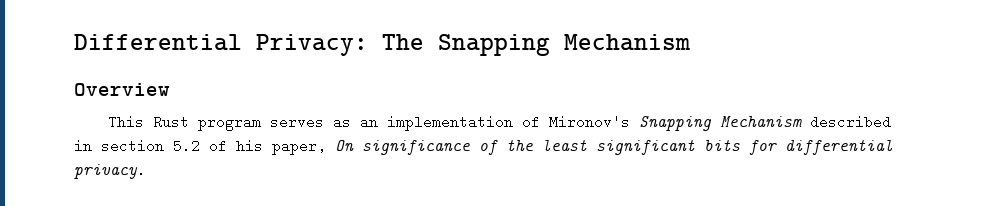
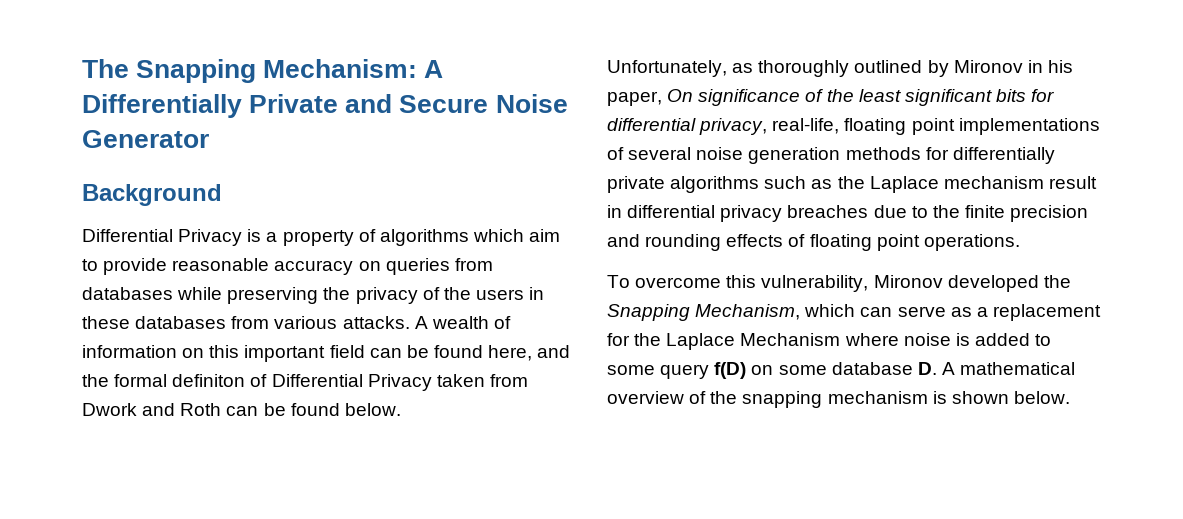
- Differential Privacy: The Snapping Mechanism
- Overview
- This Rust program serves as an implementation of Mironov's Snapping Mechanism described in section 5.2 of his paper, On significance of the least significant bits for differential privacy.
+ The Snapping Mechanism: A Differentially Private and Secure Noise Generator
+ Background
+ Differential Privacy is a property of algorithms which aim to provide reasonable accuracy on queries from databases while preserving the privacy of the users in these databases from various attacks. A wealth of information on this important field can be found here, and the formal definiton of Differential Privacy taken from Dwork and Roth can be found below.
+ Unfortunately, as thoroughly outlined by Mironov in his paper, On significance of the least significant bits for differential privacy, real-life, floating point implementations of several noise generation methods for differentially private algorithms such as the Laplace mechanism result in differential privacy breaches due to the finite precision and rounding effects of floating point operations.
+ To overcome this vulnerability, Mironov developed the Snapping Mechanism, which can serve as a replacement for the Laplace Mechanism where noise is added to some query f(D) on some database D. A mathematical overview of the snapping mechanism is shown below.

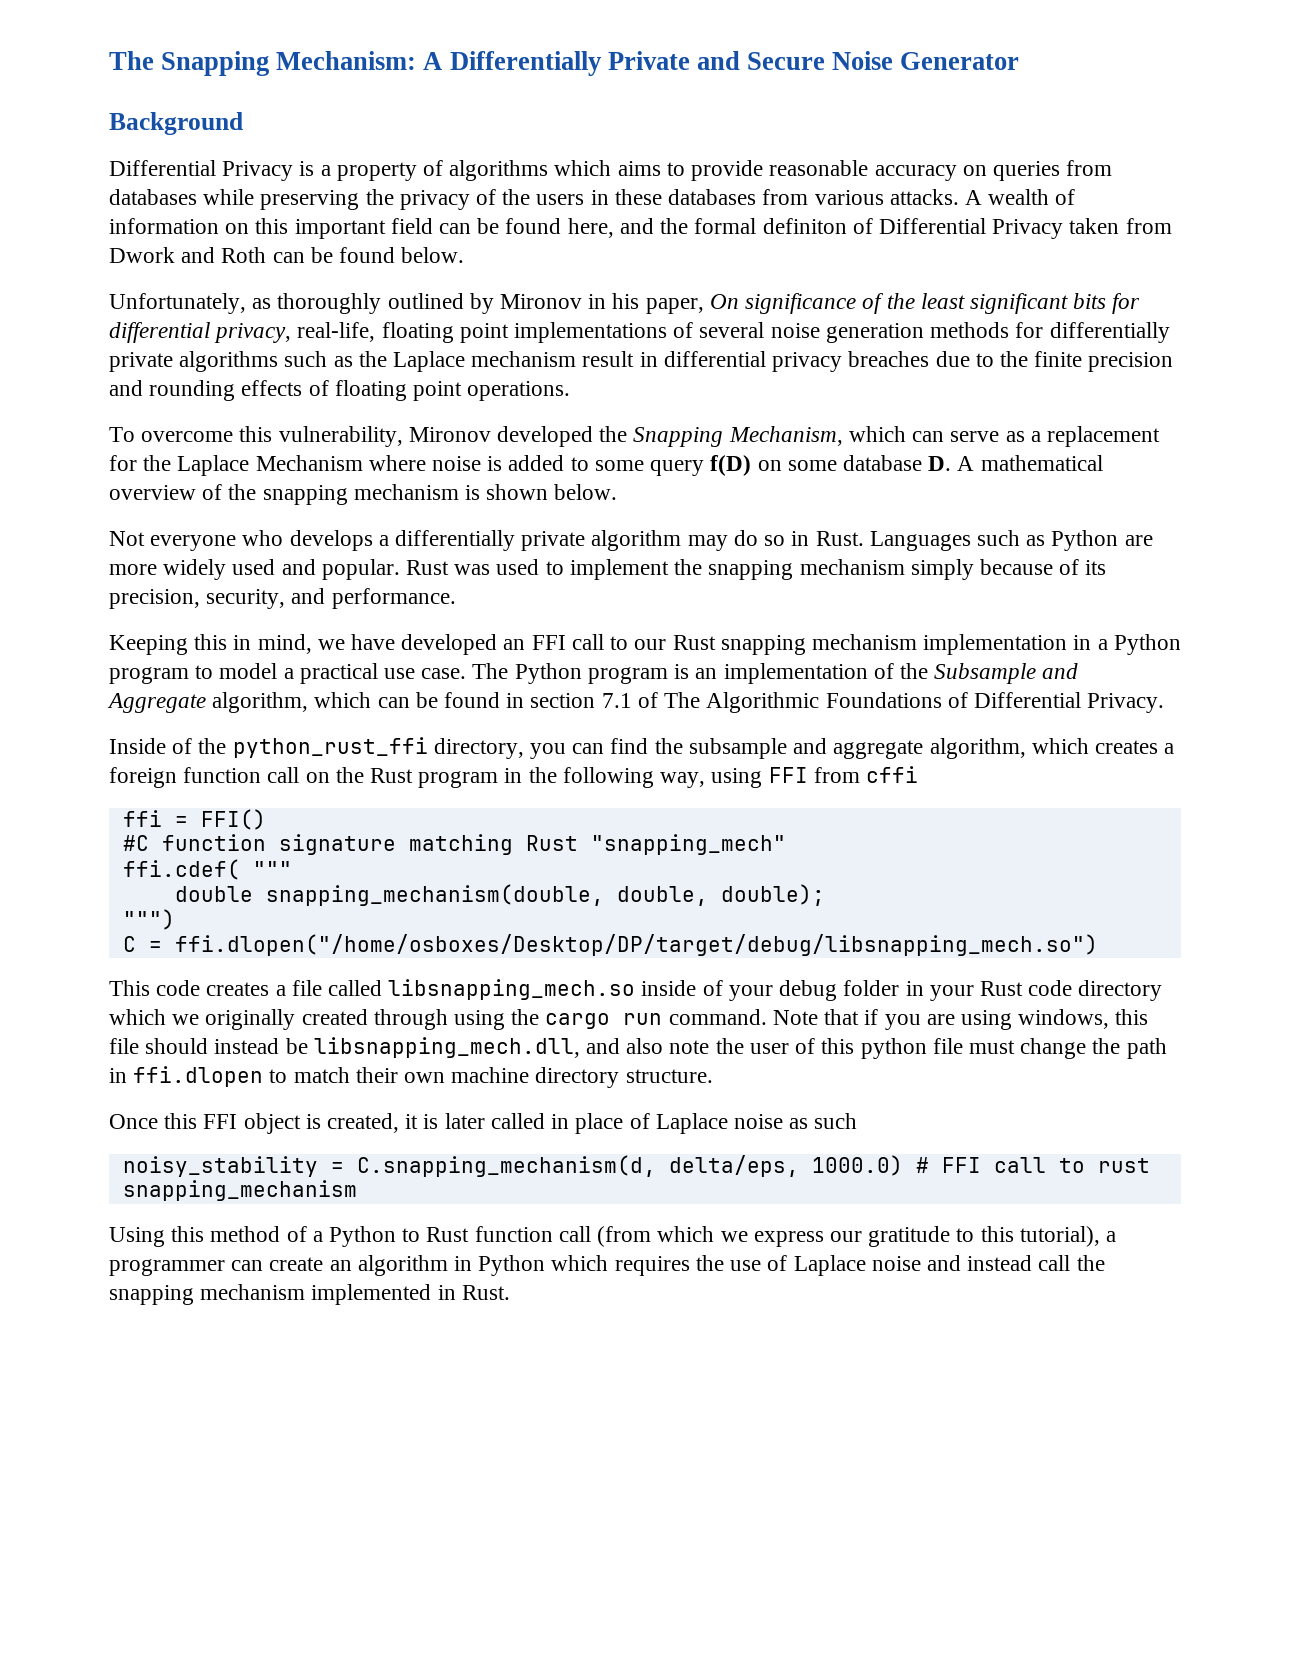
- Differential Privacy is a property of algorithms which aim to provide reasonable accuracy on queries from databases while preserving the privacy of the users in these databases from various attacks.
+ Differential Privacy is a property of algorithms which aims to provide reasonable accuracy on queries from databases while preserving the privacy of the users in these databases from various attacks.
+ Not everyone who develops a differentially private algorithm may do so in Rust. Languages such as Python are more widely used and popular. Rust was used to implement the snapping mechanism simply because of its precision, security, and performance.
+ Keeping this in mind, we have developed an FFI call to our Rust snapping mechanism implementation in a Python program to model a practical use case. The Python program is an implementation of the Subsample and Aggregate algorithm, which can be found in section 7.1 of The Algorithmic Foundations of Differential Privacy.
+ Inside of the python_rust_ffi directory, you can find the subsample and aggregate algorithm, which creates a foreign function call on the Rust program in the following way, using FFI from cffi
+ ffi = FFI()
+ #C function signature matching Rust "snapping_mech"
+ ffi.cdef( """
+ double snapping_mechanism(double, double, double);
+ """)
+ C = ffi.dlopen("/home/osboxes/Desktop/DP/target/debug/libsnapping_mech.so")
+ This code creates a file called libsnapping_mech.so inside of your debug folder in your Rust code directory which we originally created through using the cargo run command. Note that if you are using windows, this file should instead be libsnapping_mech.dll, and also note the user of this python file must change the path in ffi.dlopen to match their own machine directory structure.
+ Once this FFI object is created, it is later called in place of Laplace noise as such
+ noisy_stability = C.snapping_mechanism(d, delta/eps, 1000.0) # FFI call to rust snapping_mechanism
+ Using this method of a Python to Rust function call (from which we express our gratitude to this tutorial), a programmer can create an algorithm in Python which requires the use of Laplace noise and instead call the snapping mechanism implemented in Rust.

